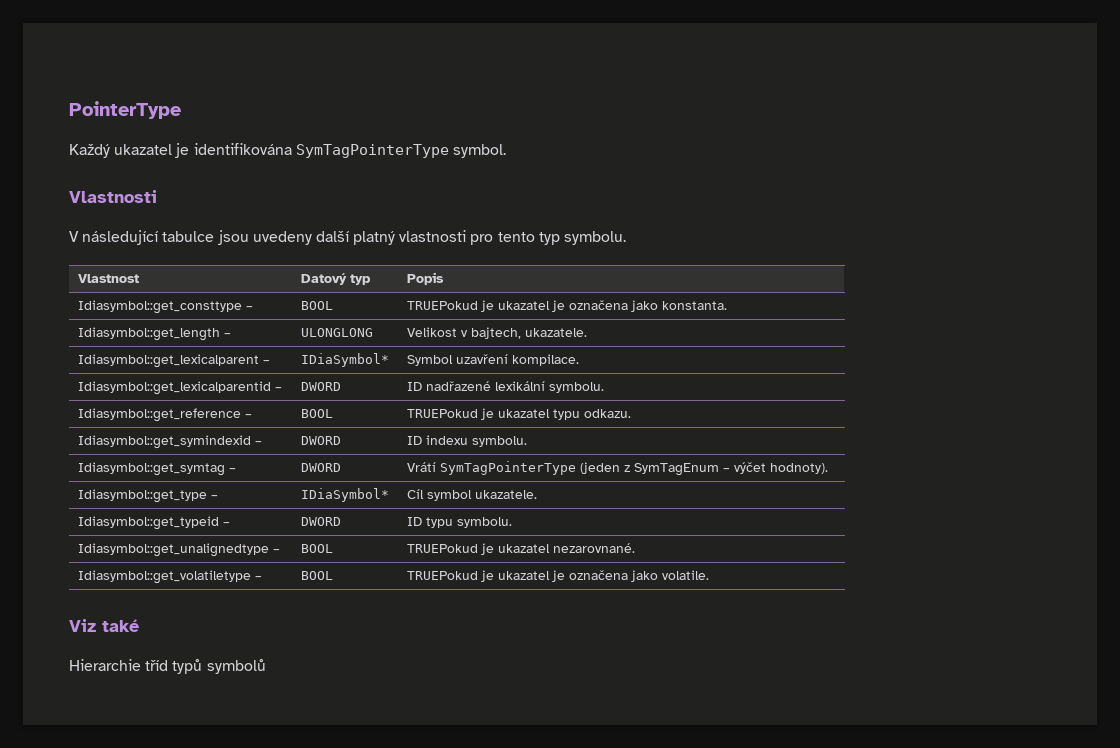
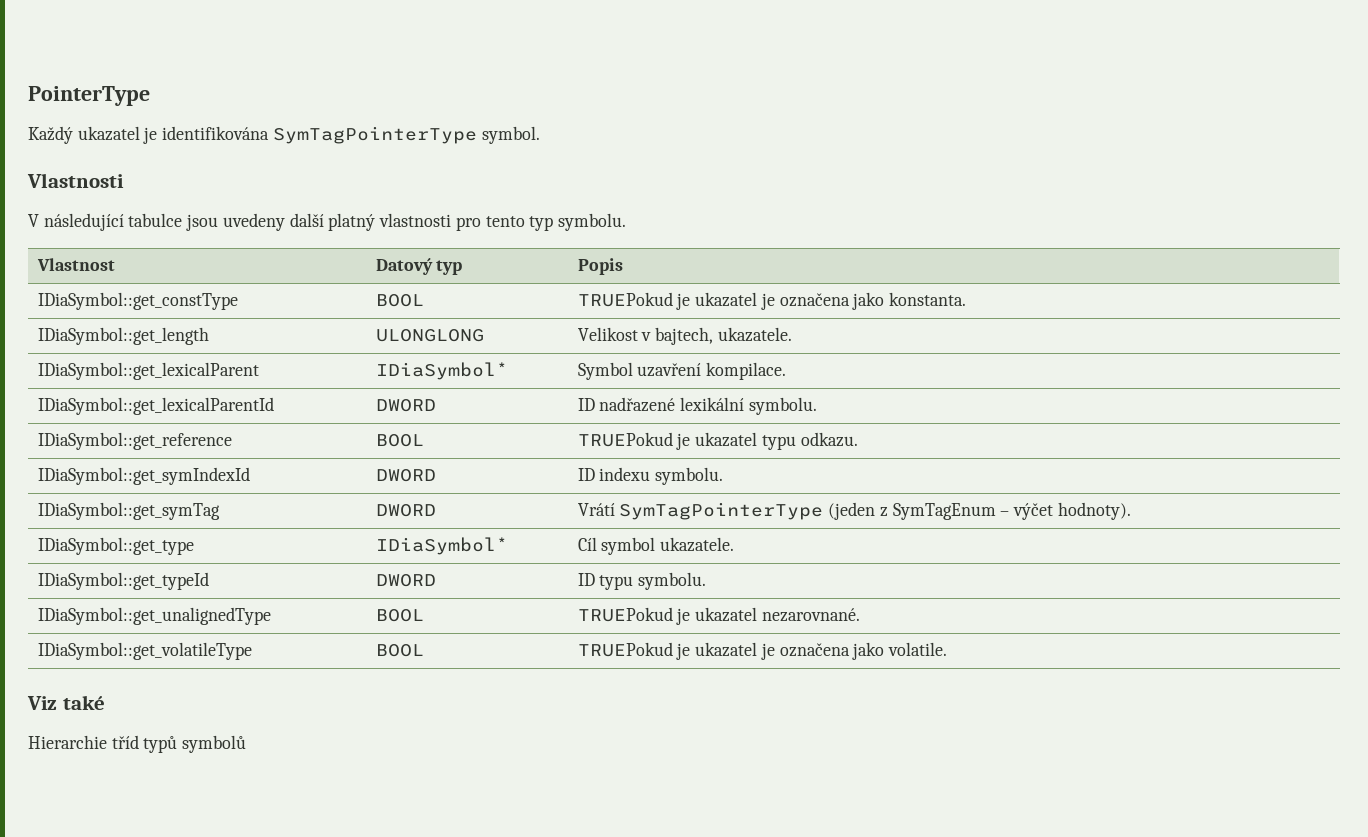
- Idiasymbol::get_consttype – | BOOL | TRUEPokud je ukazatel je označena jako konstanta.
+ IDiaSymbol::get_constType | BOOL | TRUEPokud je ukazatel je označena jako konstanta.
- Idiasymbol::get_length – | ULONGLONG | Velikost v bajtech, ukazatele.
+ IDiaSymbol::get_length | ULONGLONG | Velikost v bajtech, ukazatele.
- Idiasymbol::get_lexicalparent – | IDiaSymbol* | Symbol uzavření kompilace.
+ IDiaSymbol::get_lexicalParent | IDiaSymbol* | Symbol uzavření kompilace.
- Idiasymbol::get_lexicalparentid – | DWORD | ID nadřazené lexikální symbolu.
+ IDiaSymbol::get_lexicalParentId | DWORD | ID nadřazené lexikální symbolu.
- Idiasymbol::get_reference – | BOOL | TRUEPokud je ukazatel typu odkazu.
+ IDiaSymbol::get_reference | BOOL | TRUEPokud je ukazatel typu odkazu.
- Idiasymbol::get_symindexid – | DWORD | ID indexu symbolu.
+ IDiaSymbol::get_symIndexId | DWORD | ID indexu symbolu.
- Idiasymbol::get_symtag – | DWORD | Vrátí SymTagPointerType (jeden z SymTagEnum – výčet hodnoty).
+ IDiaSymbol::get_symTag | DWORD | Vrátí SymTagPointerType (jeden z SymTagEnum – výčet hodnoty).
- Idiasymbol::get_type – | IDiaSymbol* | Cíl symbol ukazatele.
+ IDiaSymbol::get_type | IDiaSymbol* | Cíl symbol ukazatele.
- Idiasymbol::get_typeid – | DWORD | ID typu symbolu.
+ IDiaSymbol::get_typeId | DWORD | ID typu symbolu.
- Idiasymbol::get_unalignedtype – | BOOL | TRUEPokud je ukazatel nezarovnané.
+ IDiaSymbol::get_unalignedType | BOOL | TRUEPokud je ukazatel nezarovnané.
- Idiasymbol::get_volatiletype – | BOOL | TRUEPokud je ukazatel je označena jako volatile.
+ IDiaSymbol::get_volatileType | BOOL | TRUEPokud je ukazatel je označena jako volatile.

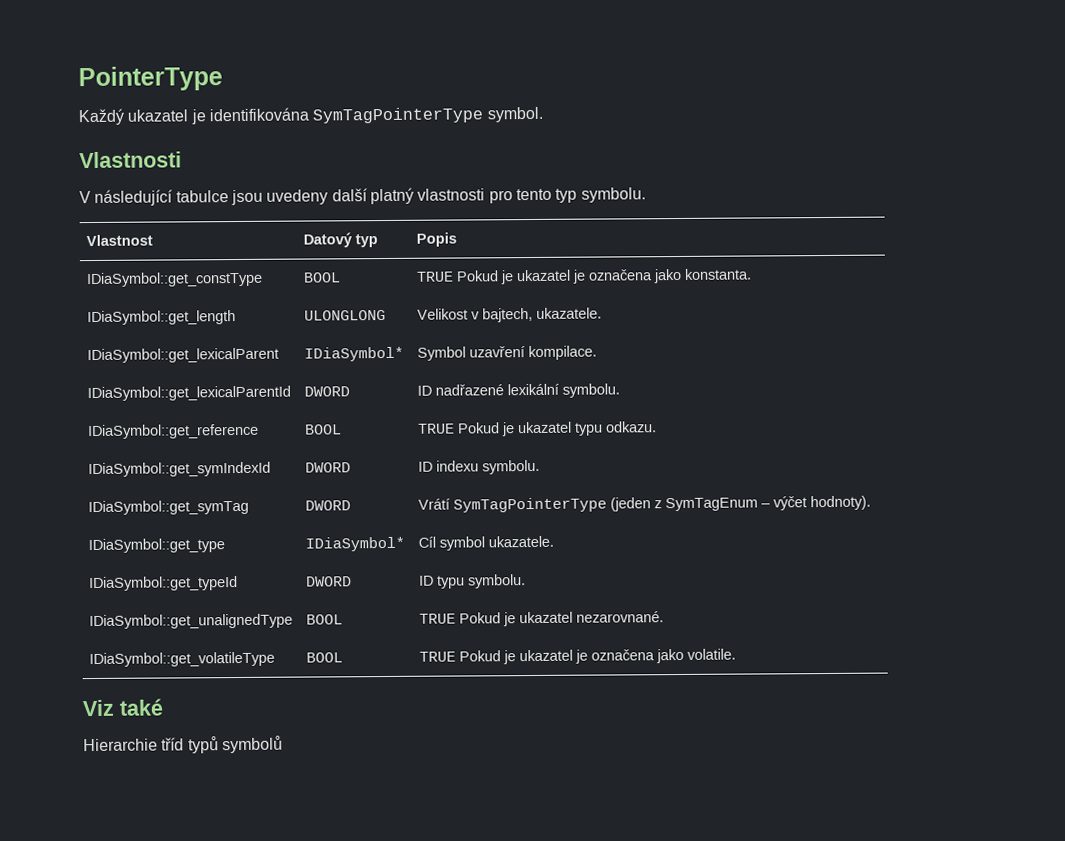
- IDiaSymbol::get_constType | BOOL | TRUEPokud je ukazatel je označena jako konstanta.
+ IDiaSymbol::get_constType | BOOL | TRUE Pokud je ukazatel je označena jako konstanta.
- IDiaSymbol::get_reference | BOOL | TRUEPokud je ukazatel typu odkazu.
+ IDiaSymbol::get_reference | BOOL | TRUE Pokud je ukazatel typu odkazu.
- IDiaSymbol::get_unalignedType | BOOL | TRUEPokud je ukazatel nezarovnané.
+ IDiaSymbol::get_unalignedType | BOOL | TRUE Pokud je ukazatel nezarovnané.
- IDiaSymbol::get_volatileType | BOOL | TRUEPokud je ukazatel je označena jako volatile.
+ IDiaSymbol::get_volatileType | BOOL | TRUE Pokud je ukazatel je označena jako volatile.

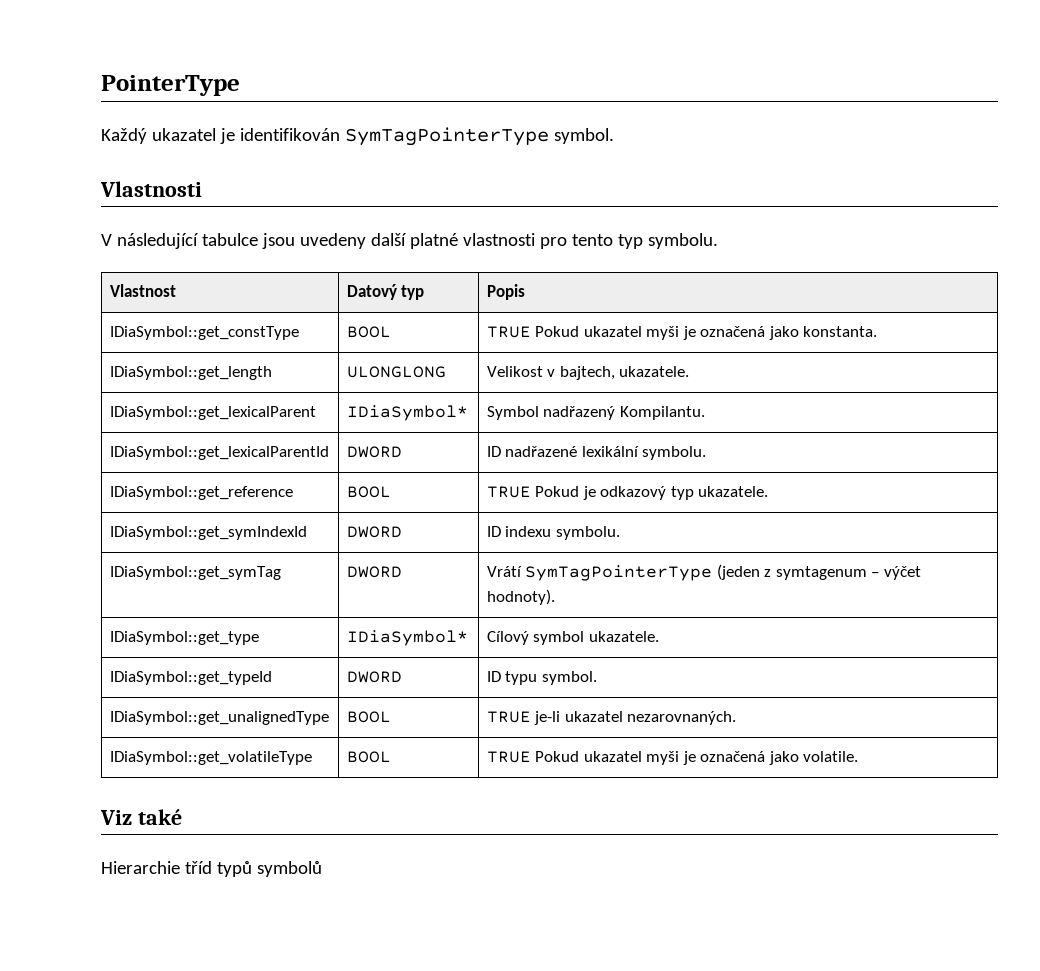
- Každý ukazatel je identifikována SymTagPointerType symbol.
+ Každý ukazatel je identifikován SymTagPointerType symbol.
- V následující tabulce jsou uvedeny další platný vlastnosti pro tento typ symbolu.
+ V následující tabulce jsou uvedeny další platné vlastnosti pro tento typ symbolu.
- IDiaSymbol::get_constType | BOOL | TRUE Pokud je ukazatel je označena jako konstanta.
+ IDiaSymbol::get_constType | BOOL | TRUE Pokud ukazatel myši je označená jako konstanta.
- IDiaSymbol::get_lexicalParent | IDiaSymbol* | Symbol uzavření kompilace.
+ IDiaSymbol::get_lexicalParent | IDiaSymbol* | Symbol nadřazený Kompilantu.
- IDiaSymbol::get_reference | BOOL | TRUE Pokud je ukazatel typu odkazu.
+ IDiaSymbol::get_reference | BOOL | TRUE Pokud je odkazový typ ukazatele.
- IDiaSymbol::get_symTag | DWORD | Vrátí SymTagPointerType (jeden z SymTagEnum – výčet hodnoty).
+ IDiaSymbol::get_symTag | DWORD | Vrátí SymTagPointerType (jeden z symtagenum – výčet hodnoty).
- IDiaSymbol::get_type | IDiaSymbol* | Cíl symbol ukazatele.
+ IDiaSymbol::get_type | IDiaSymbol* | Cílový symbol ukazatele.
- IDiaSymbol::get_typeId | DWORD | ID typu symbolu.
+ IDiaSymbol::get_typeId | DWORD | ID typu symbol.
- IDiaSymbol::get_unalignedType | BOOL | TRUE Pokud je ukazatel nezarovnané.
+ IDiaSymbol::get_unalignedType | BOOL | TRUE je-li ukazatel nezarovnaných.
- IDiaSymbol::get_volatileType | BOOL | TRUE Pokud je ukazatel je označena jako volatile.
+ IDiaSymbol::get_volatileType | BOOL | TRUE Pokud ukazatel myši je označená jako volatile.

